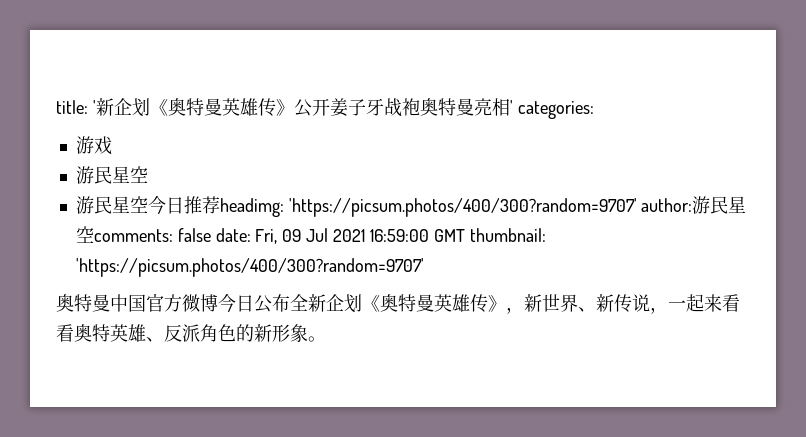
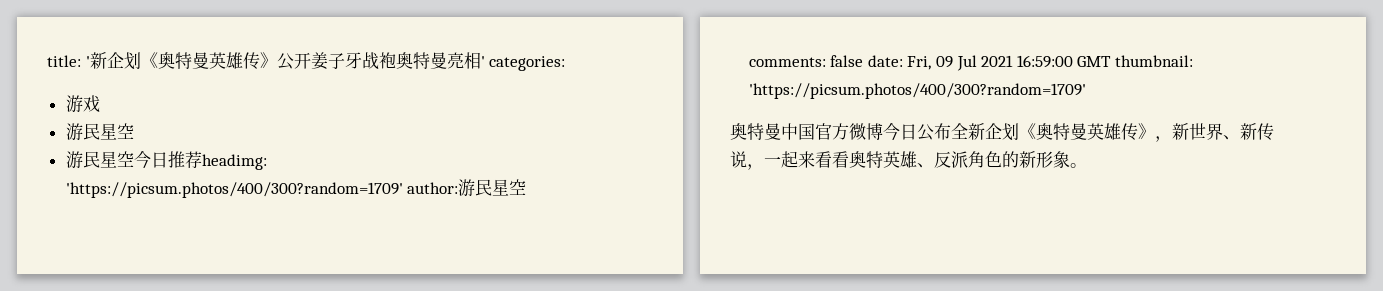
- 游民星空今日推荐headimg: 'https://picsum.photos/400/300?random=9707' author:游民星空comments: false date: Fri, 09 Jul 2021 16:59:00 GMT thumbnail: 'https://picsum.photos/400/300?random=9707'
+ 游民星空今日推荐headimg: 'https://picsum.photos/400/300?random=1709' author:游民星空comments: false date: Fri, 09 Jul 2021 16:59:00 GMT thumbnail: 'https://picsum.photos/400/300?random=1709'

